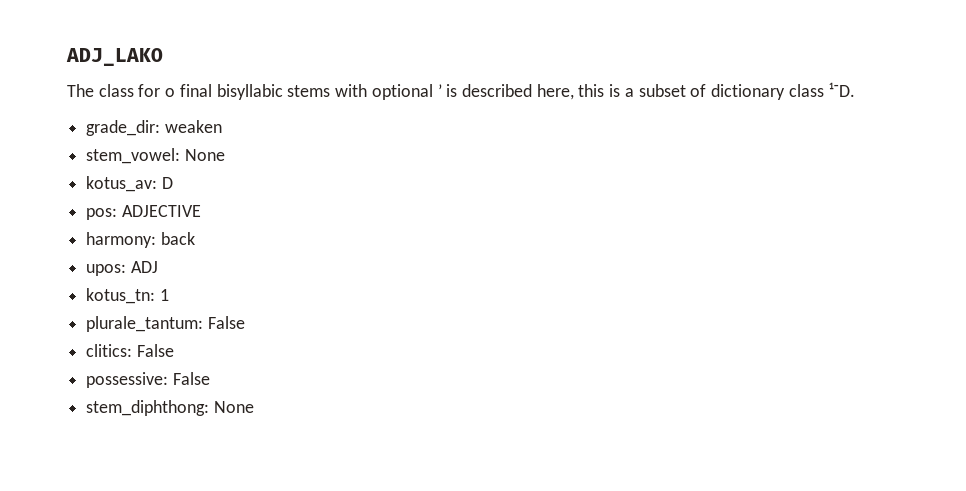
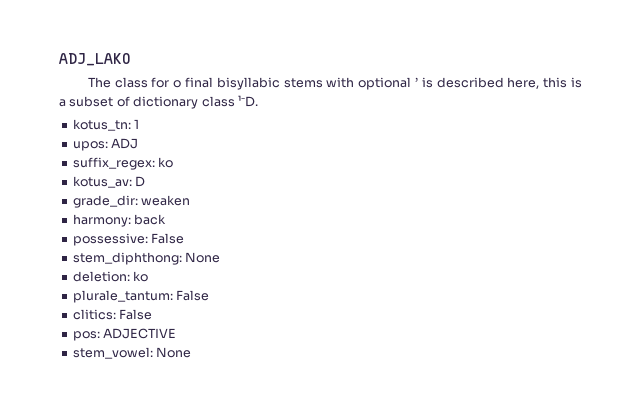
- grade_dir: weaken
- stem_vowel: None
+ kotus_tn: 1
+ upos: ADJ
+ suffix_regex: ko
- pos: ADJECTIVE
+ grade_dir: weaken
- upos: ADJ
- kotus_tn: 1
+ possessive: False
+ stem_diphthong: None
+ deletion: ko
- possessive: False
- stem_diphthong: None
+ pos: ADJECTIVE
+ stem_vowel: None

